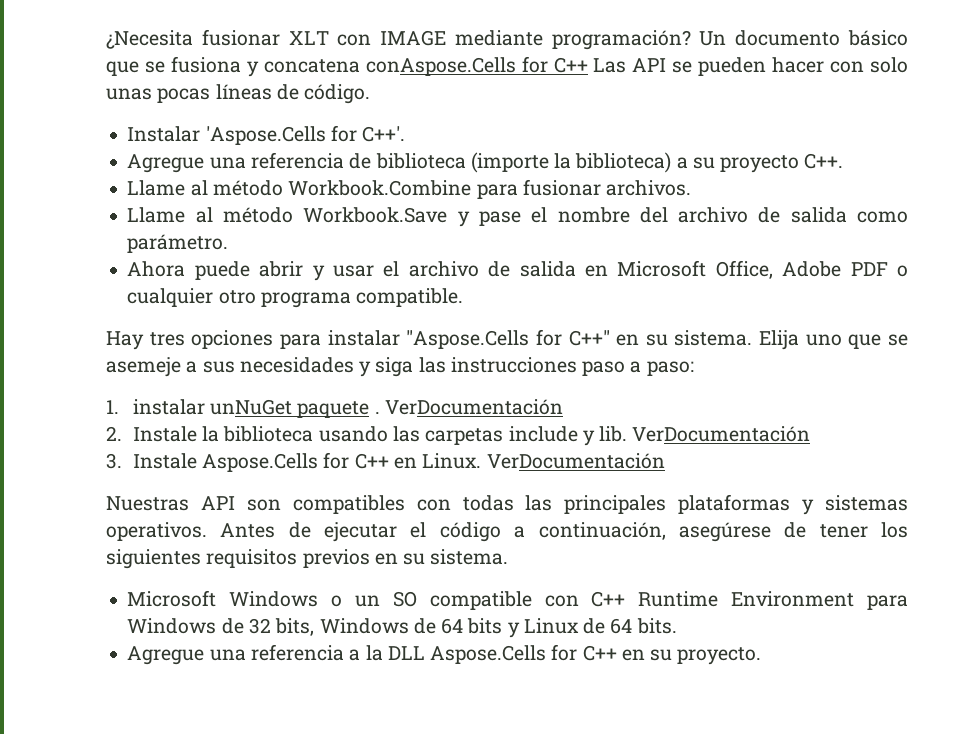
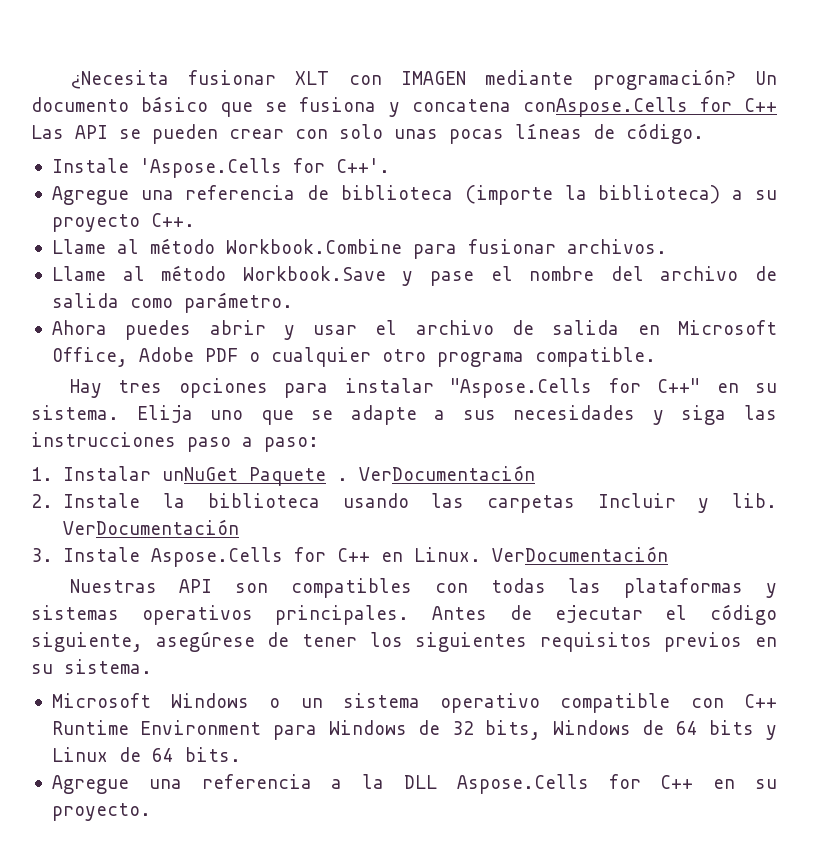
- ¿Necesita fusionar XLT con IMAGE mediante programación?
+ ¿Necesita fusionar XLT con IMAGEN mediante programación?
- Un documento básico que se fusiona y concatena conAspose.Cells for C++ Las API se pueden hacer con solo unas pocas líneas de código.
+ Un documento básico que se fusiona y concatena conAspose.Cells for C++ Las API se pueden crear con solo unas pocas líneas de código.
- Instalar 'Aspose.Cells for C++'.
+ Instale 'Aspose.Cells for C++'.
- Ahora puede abrir y usar el archivo de salida en Microsoft Office, Adobe PDF o cualquier otro programa compatible.
+ Ahora puedes abrir y usar el archivo de salida en Microsoft Office, Adobe PDF o cualquier otro programa compatible.
- Elija uno que se asemeje a sus necesidades y siga las instrucciones paso a paso:
+ Elija uno que se adapte a sus necesidades y siga las instrucciones paso a paso:
- 1. instalar unNuGet paquete .
+ 1. Instalar unNuGet Paquete .
- 2. Instale la biblioteca usando las carpetas include y lib.
+ 2. Instale la biblioteca usando las carpetas Incluir y lib.
- Nuestras API son compatibles con todas las principales plataformas y sistemas operativos.
+ Nuestras API son compatibles con todas las plataformas y sistemas operativos principales.
- Antes de ejecutar el código a continuación, asegúrese de tener los siguientes requisitos previos en su sistema.
+ Antes de ejecutar el código siguiente, asegúrese de tener los siguientes requisitos previos en su sistema.
- Microsoft Windows o un SO compatible con C++ Runtime Environment para Windows de 32 bits, Windows de 64 bits y Linux de 64 bits.
+ Microsoft Windows o un sistema operativo compatible con C++ Runtime Environment para Windows de 32 bits, Windows de 64 bits y Linux de 64 bits.

